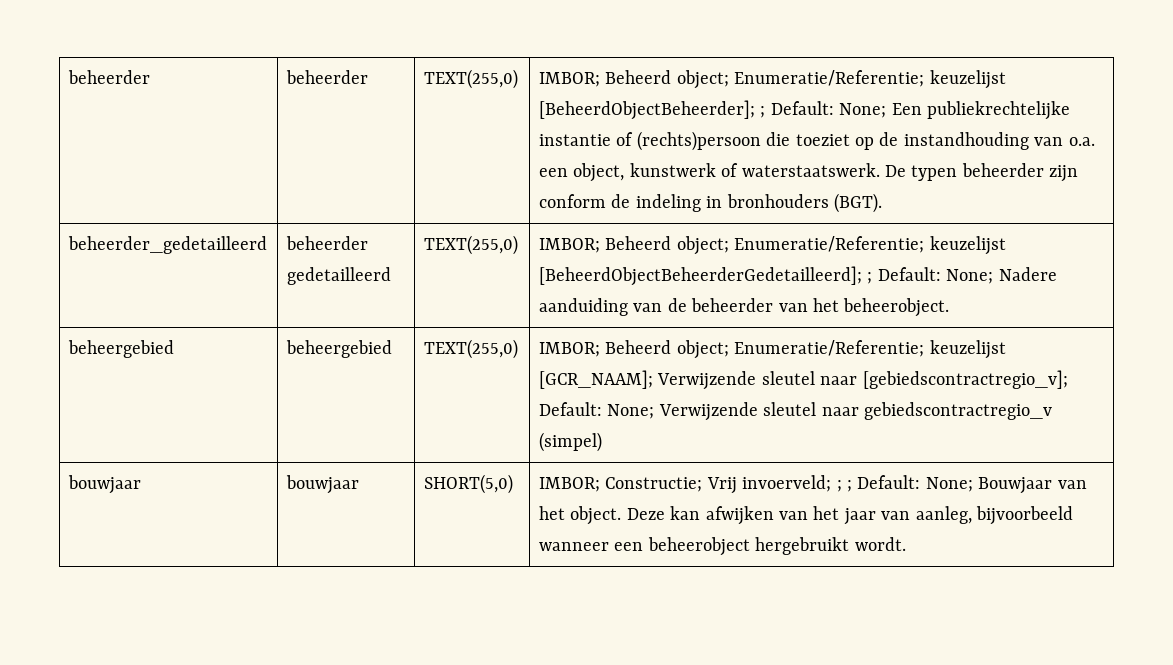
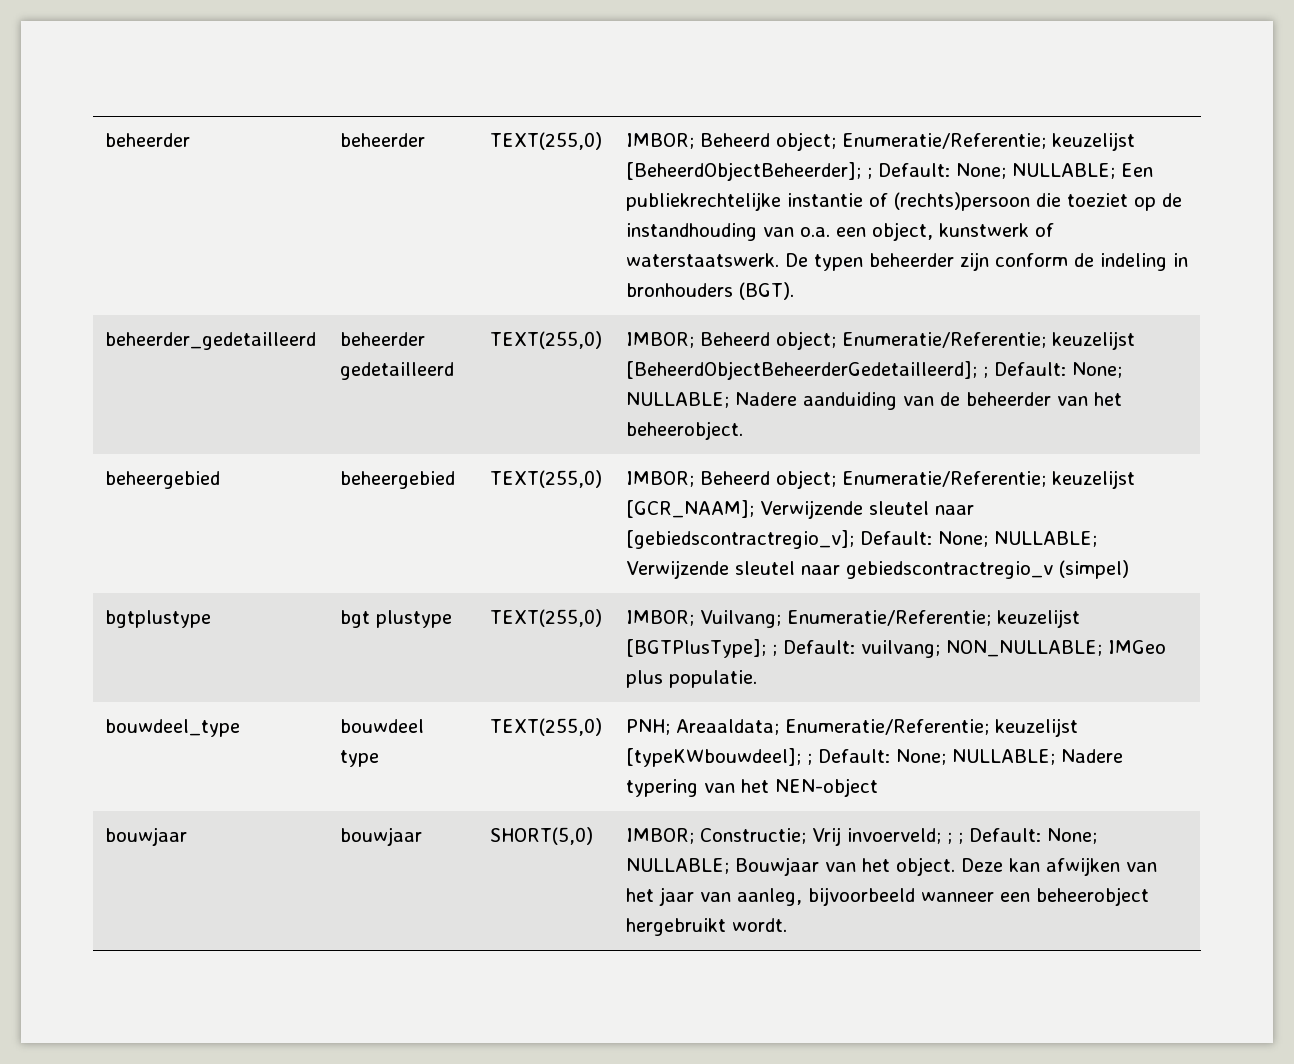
- beheerder | beheerder | TEXT(255,0) | IMBOR; Beheerd object; Enumeratie/Referentie; keuzelijst [BeheerdObjectBeheerder]; ; Default: None; Een publiekrechtelijke instantie of (rechts)persoon die toeziet op de instandhouding van o.a. een object, kunstwerk of waterstaatswerk. De typen beheerder zijn conform de indeling in bronhouders (BGT).
+ beheerder | beheerder | TEXT(255,0) | IMBOR; Beheerd object; Enumeratie/Referentie; keuzelijst [BeheerdObjectBeheerder]; ; Default: None; NULLABLE; Een publiekrechtelijke instantie of (rechts)persoon die toeziet op de instandhouding van o.a. een object, kunstwerk of waterstaatswerk. De typen beheerder zijn conform de indeling in bronhouders (BGT).
- beheerder_gedetailleerd | beheerder gedetailleerd | TEXT(255,0) | IMBOR; Beheerd object; Enumeratie/Referentie; keuzelijst [BeheerdObjectBeheerderGedetailleerd]; ; Default: None; Nadere aanduiding van de beheerder van het beheerobject.
+ beheerder_gedetailleerd | beheerder gedetailleerd | TEXT(255,0) | IMBOR; Beheerd object; Enumeratie/Referentie; keuzelijst [BeheerdObjectBeheerderGedetailleerd]; ; Default: None; NULLABLE; Nadere aanduiding van de beheerder van het beheerobject.
- beheergebied | beheergebied | TEXT(255,0) | IMBOR; Beheerd object; Enumeratie/Referentie; keuzelijst [GCR_NAAM]; Verwijzende sleutel naar [gebiedscontractregio_v]; Default: None; Verwijzende sleutel naar gebiedscontractregio_v (simpel)
+ beheergebied | beheergebied | TEXT(255,0) | IMBOR; Beheerd object; Enumeratie/Referentie; keuzelijst [GCR_NAAM]; Verwijzende sleutel naar [gebiedscontractregio_v]; Default: None; NULLABLE; Verwijzende sleutel naar gebiedscontractregio_v (simpel)
+ bgtplustype | bgt plustype | TEXT(255,0) | IMBOR; Vuilvang; Enumeratie/Referentie; keuzelijst [BGTPlusType]; ; Default: vuilvang; NON_NULLABLE; IMGeo plus populatie.
+ bouwdeel_type | bouwdeel type | TEXT(255,0) | PNH; Areaaldata; Enumeratie/Referentie; keuzelijst [typeKWbouwdeel]; ; Default: None; NULLABLE; Nadere typering van het NEN-object
- bouwjaar | bouwjaar | SHORT(5,0) | IMBOR; Constructie; Vrij invoerveld; ; ; Default: None; Bouwjaar van het object. Deze kan afwijken van het jaar van aanleg, bijvoorbeeld wanneer een beheerobject hergebruikt wordt.
+ bouwjaar | bouwjaar | SHORT(5,0) | IMBOR; Constructie; Vrij invoerveld; ; ; Default: None; NULLABLE; Bouwjaar van het object. Deze kan afwijken van het jaar van aanleg, bijvoorbeeld wanneer een beheerobject hergebruikt wordt.

